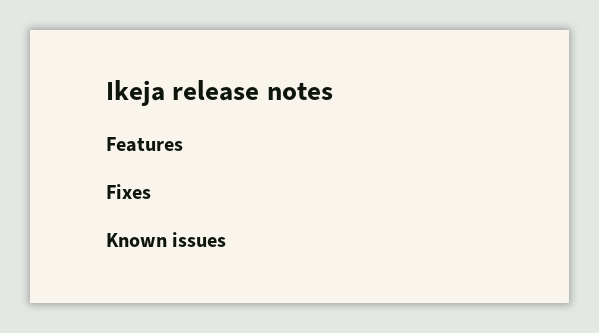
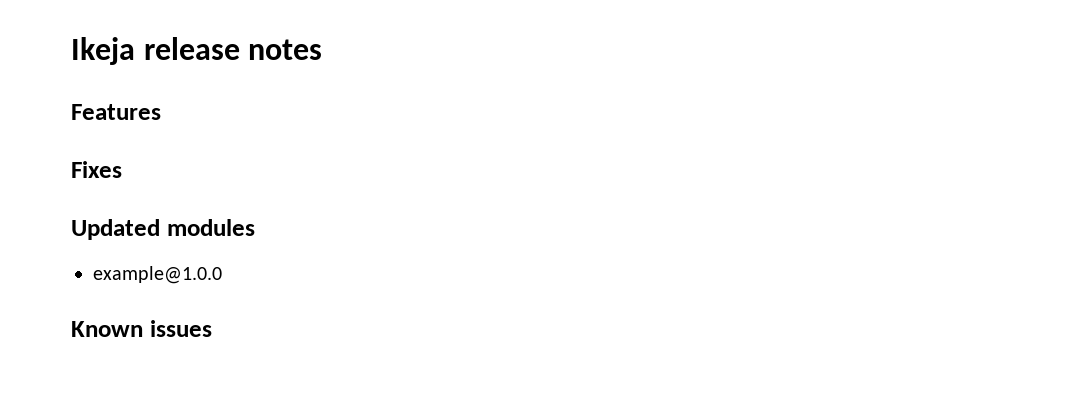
+ Updated modules
+ example@1.0.0

